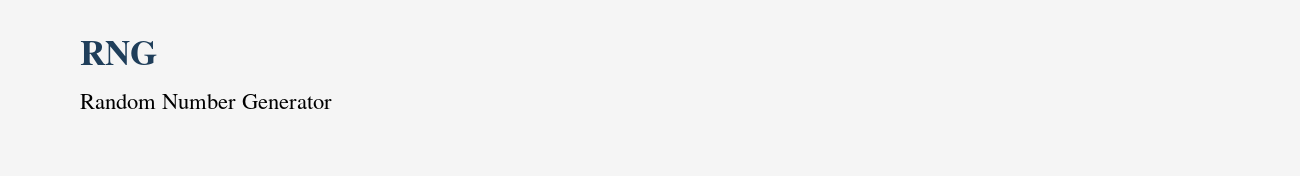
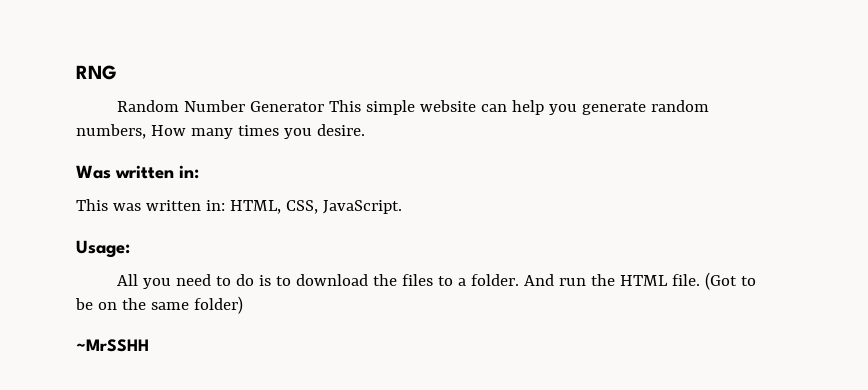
- Random Number Generator
+ Random Number Generator This simple website can help you generate random numbers, How many times you desire.
+ Was written in:
+ This was written in: HTML, CSS, JavaScript.
+ Usage:
+ All you need to do is to download the files to a folder. And run the HTML file. (Got to be on the same folder)
+ ~MrSSHH

